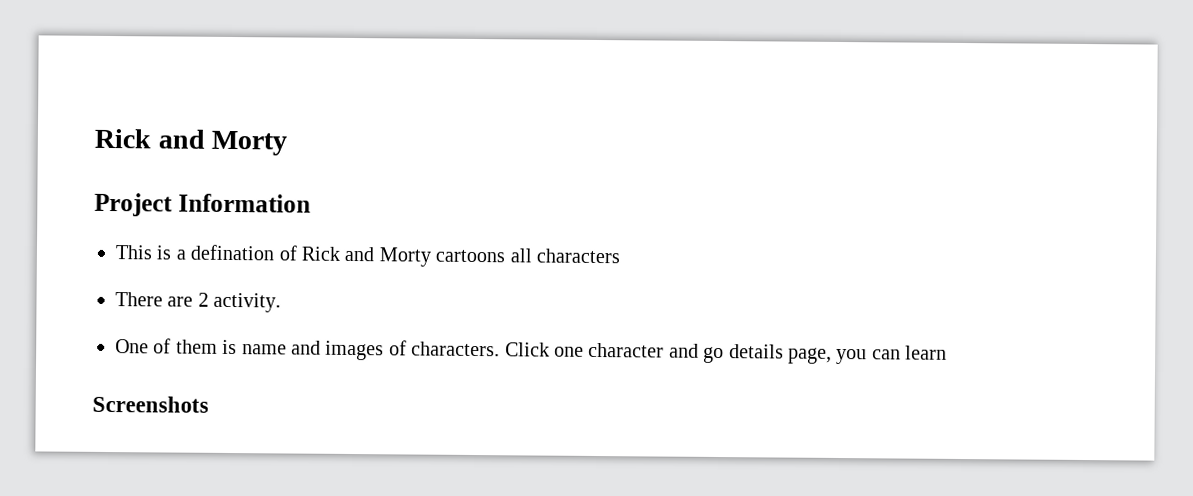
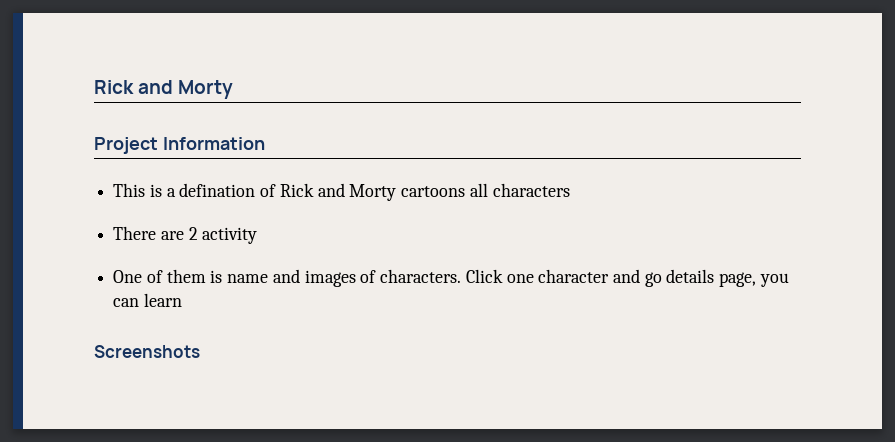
- There are 2 activity.
+ There are 2 activity

